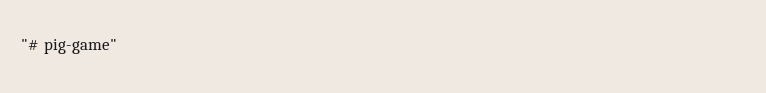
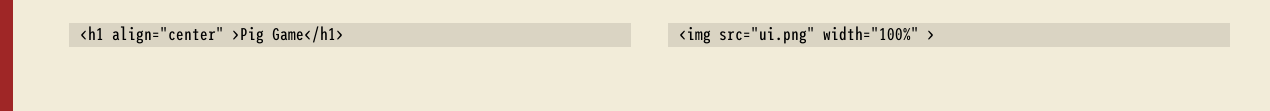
- "# pig-game"
+ <h1 align="center" >Pig Game</h1>
+ <img src="ui.png" width="100%" >

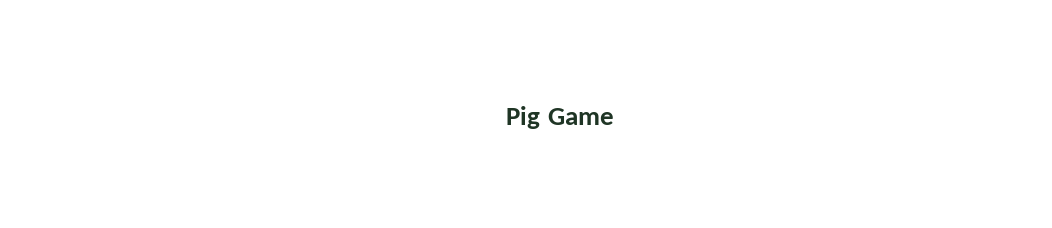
- <h1 align="center" >Pig Game</h1>
- <img src="ui.png" width="100%" >
+ Pig Game

